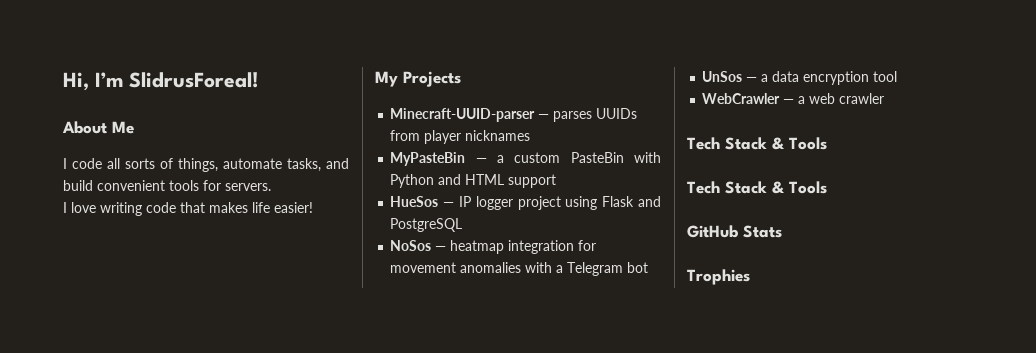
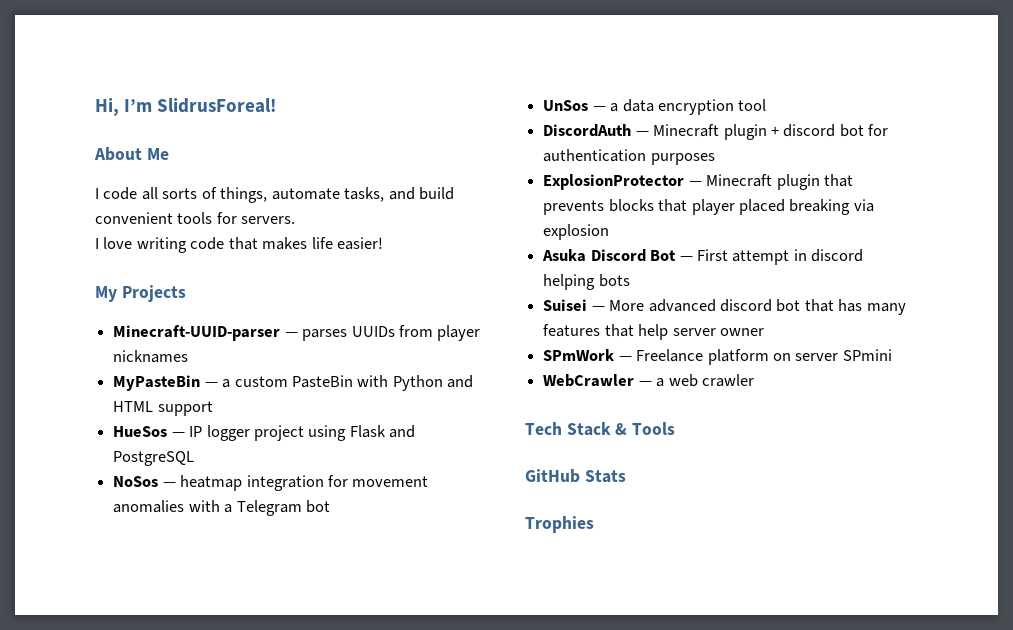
+ DiscordAuth — Minecraft plugin + discord bot for authentication purposes
+ ExplosionProtector — Minecraft plugin that prevents blocks that player placed breaking via explosion
+ Asuka Discord Bot — First attempt in discord helping bots
+ Suisei — More advanced discord bot that has many features that help server owner
+ SPmWork — Freelance platform on server SPmini
  WebCrawler — a web crawler
- Tech Stack & Tools

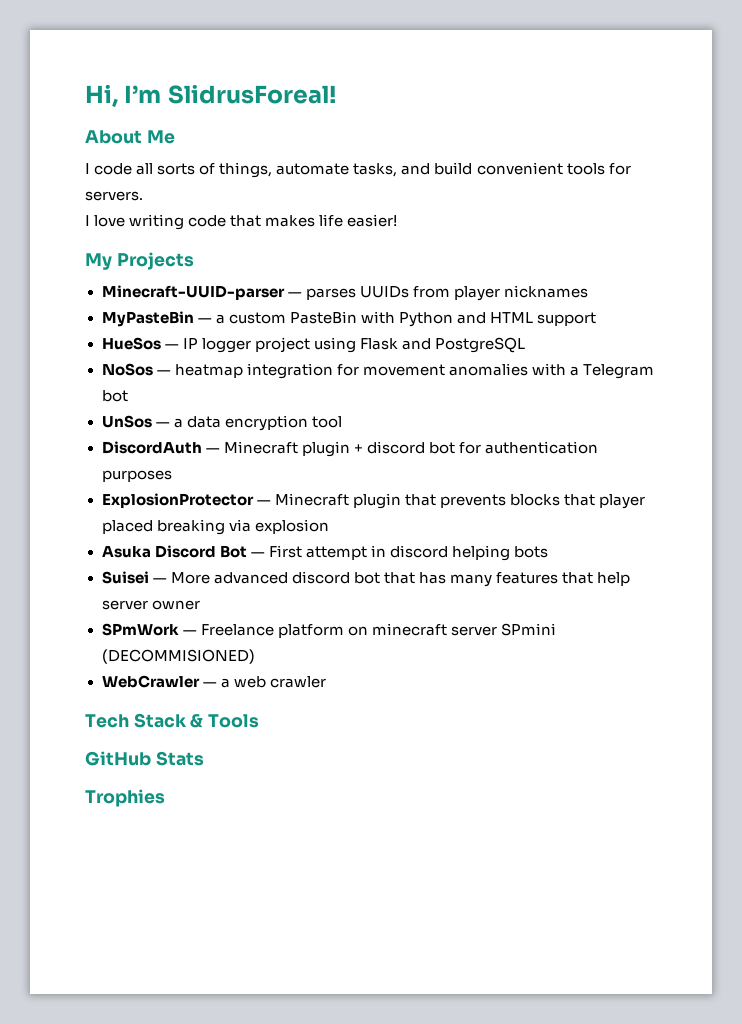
- SPmWork — Freelance platform on server SPmini
+ SPmWork — Freelance platform on minecraft server SPmini (DECOMMISIONED)

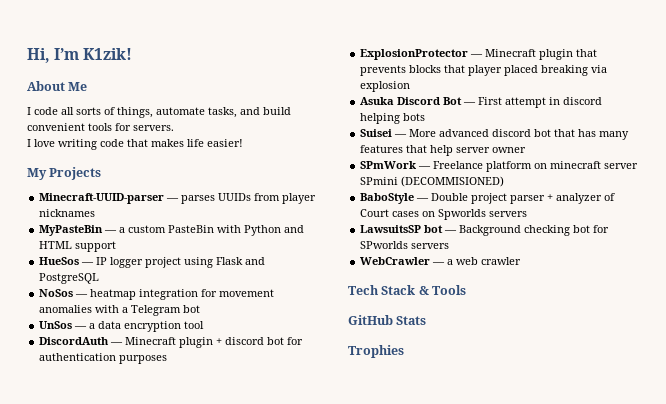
- Hi, I’m SlidrusForeal!
+ Hi, I’m K1zik!
+ BaboStyle — Double project parser + analyzer of Court cases on Spworlds servers
+ LawsuitsSP bot — Background checking bot for SPworlds servers

